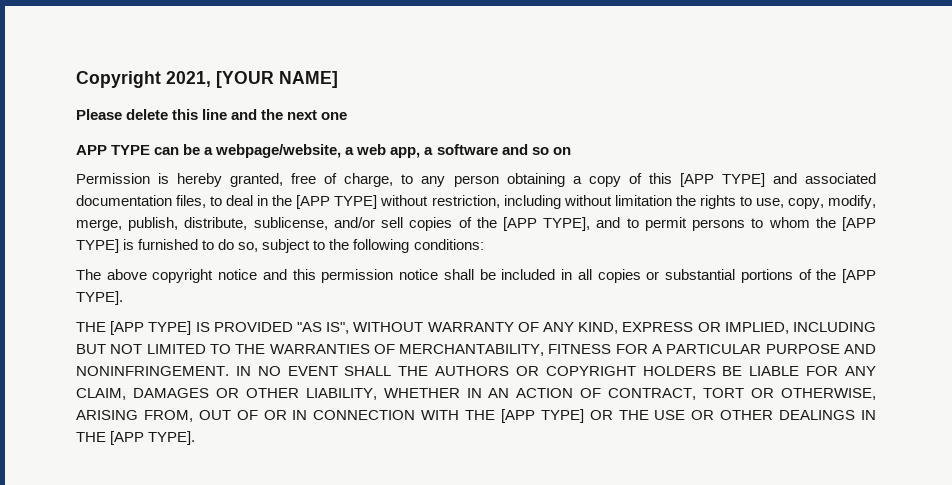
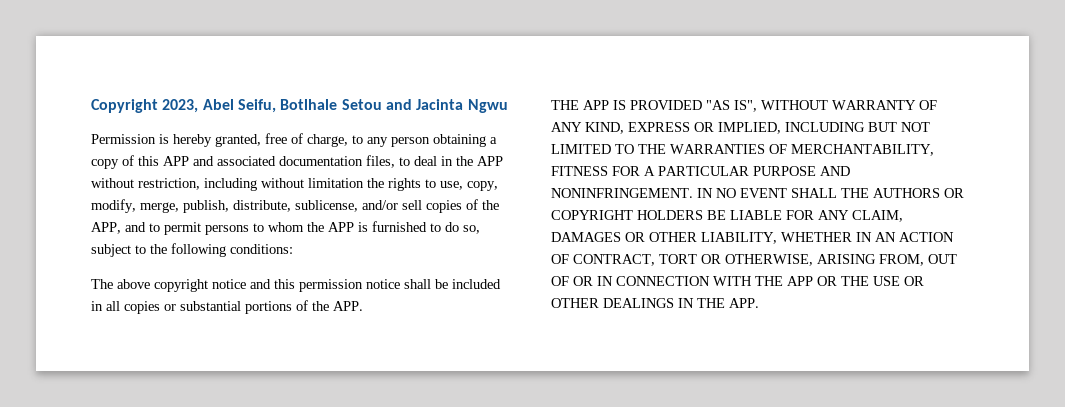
- Copyright 2021, [YOUR NAME]
- Please delete this line and the next one
- APP TYPE can be a webpage/website, a web app, a software and so on
+ Copyright 2023, Abel Seifu, Botlhale Setou and Jacinta Ngwu
- Permission is hereby granted, free of charge, to any person obtaining a copy of this [APP TYPE] and associated documentation files, to deal in the [APP TYPE] without restriction, including without limitation the rights to use, copy, modify, merge, publish, distribute, sublicense, and/or sell copies of the [APP TYPE], and to permit persons to whom the [APP TYPE] is furnished to do so, subject to the following conditions:
+ Permission is hereby granted, free of charge, to any person obtaining a copy of this APP and associated documentation files, to deal in the APP without restriction, including without limitation the rights to use, copy, modify, merge, publish, distribute, sublicense, and/or sell copies of the APP, and to permit persons to whom the APP is furnished to do so, subject to the following conditions:
- The above copyright notice and this permission notice shall be included in all copies or substantial portions of the [APP TYPE].
- THE [APP TYPE] IS PROVIDED "AS IS", WITHOUT WARRANTY OF ANY KIND, EXPRESS OR IMPLIED, INCLUDING BUT NOT LIMITED TO THE WARRANTIES OF MERCHANTABILITY, FITNESS FOR A PARTICULAR PURPOSE AND NONINFRINGEMENT.
+ The above copyright notice and this permission notice shall be included in all copies or substantial portions of the APP.
+ THE APP IS PROVIDED "AS IS", WITHOUT WARRANTY OF ANY KIND, EXPRESS OR IMPLIED, INCLUDING BUT NOT LIMITED TO THE WARRANTIES OF MERCHANTABILITY, FITNESS FOR A PARTICULAR PURPOSE AND NONINFRINGEMENT.
- IN NO EVENT SHALL THE AUTHORS OR COPYRIGHT HOLDERS BE LIABLE FOR ANY CLAIM, DAMAGES OR OTHER LIABILITY, WHETHER IN AN ACTION OF CONTRACT, TORT OR OTHERWISE, ARISING FROM, OUT OF OR IN CONNECTION WITH THE [APP TYPE] OR THE USE OR OTHER DEALINGS IN THE [APP TYPE].
+ IN NO EVENT SHALL THE AUTHORS OR COPYRIGHT HOLDERS BE LIABLE FOR ANY CLAIM, DAMAGES OR OTHER LIABILITY, WHETHER IN AN ACTION OF CONTRACT, TORT OR OTHERWISE, ARISING FROM, OUT OF OR IN CONNECTION WITH THE APP OR THE USE OR OTHER DEALINGS IN THE APP.

